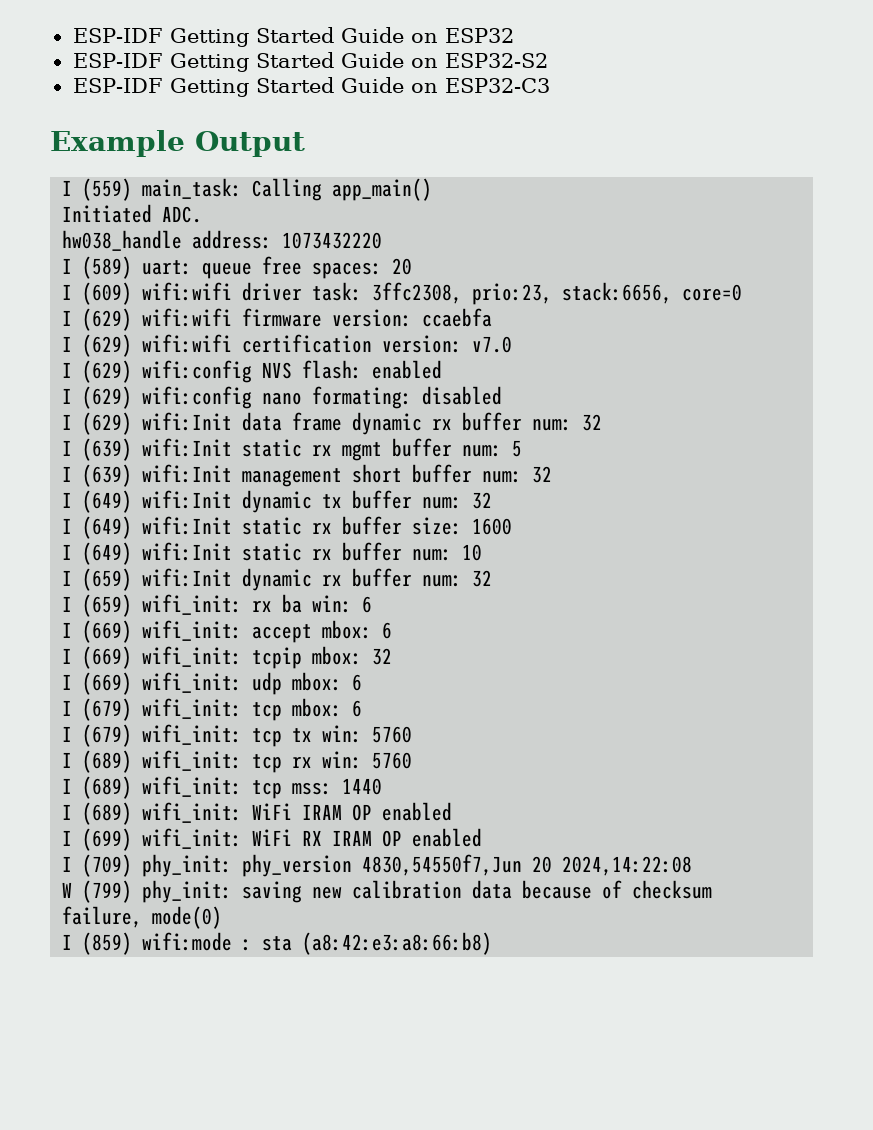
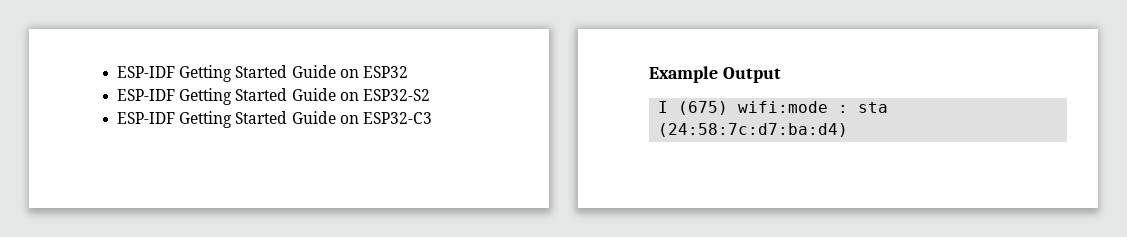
- I (559) main_task: Calling app_main()
- Initiated ADC.
- hw038_handle address: 1073432220
- I (589) uart: queue free spaces: 20
- I (609) wifi:wifi driver task: 3ffc2308, prio:23, stack:6656, core=0
- I (629) wifi:wifi firmware version: ccaebfa
- I (629) wifi:wifi certification version: v7.0
- I (629) wifi:config NVS flash: enabled
- I (629) wifi:config nano formating: disabled
- I (629) wifi:Init data frame dynamic rx buffer num: 32
- I (639) wifi:Init static rx mgmt buffer num: 5
- I (639) wifi:Init management short buffer num: 32
- I (649) wifi:Init dynamic tx buffer num: 32
- I (649) wifi:Init static rx buffer size: 1600
- I (649) wifi:Init static rx buffer num: 10
- I (659) wifi:Init dynamic rx buffer num: 32
- I (659) wifi_init: rx ba win: 6
- I (669) wifi_init: accept mbox: 6
- I (669) wifi_init: tcpip mbox: 32
- I (669) wifi_init: udp mbox: 6
- I (679) wifi_init: tcp mbox: 6
- I (679) wifi_init: tcp tx win: 5760
- I (689) wifi_init: tcp rx win: 5760
- I (689) wifi_init: tcp mss: 1440
- I (689) wifi_init: WiFi IRAM OP enabled
- I (699) wifi_init: WiFi RX IRAM OP enabled
- I (709) phy_init: phy_version 4830,54550f7,Jun 20 2024,14:22:08
- W (799) phy_init: saving new calibration data because of checksum failure, mode(0)
- I (859) wifi:mode : sta (a8:42:e3:a8:66:b8)
+ I (675) wifi:mode : sta (24:58:7c:d7:ba:d4)

